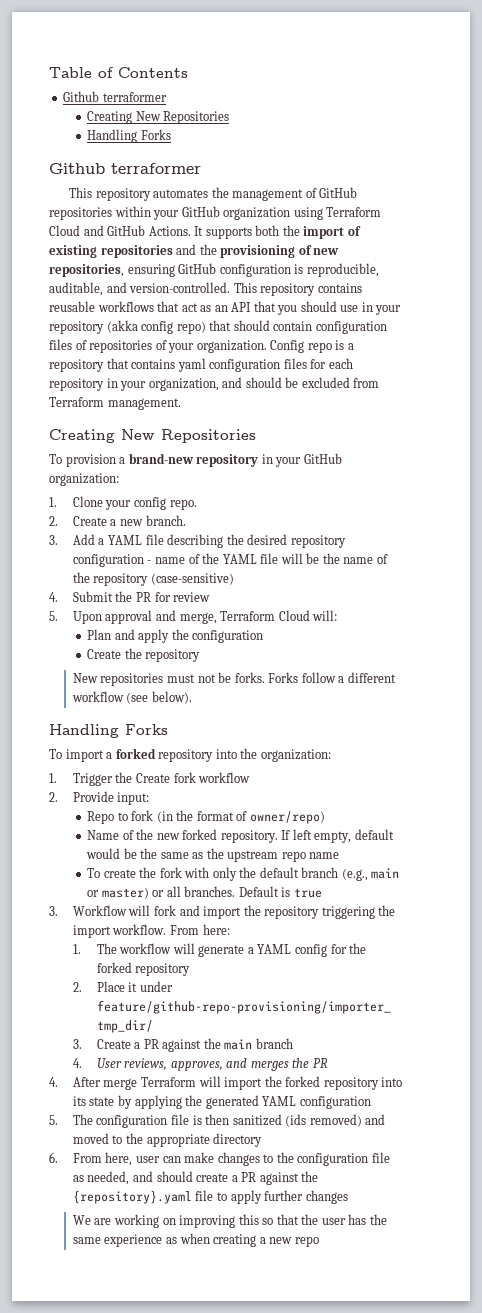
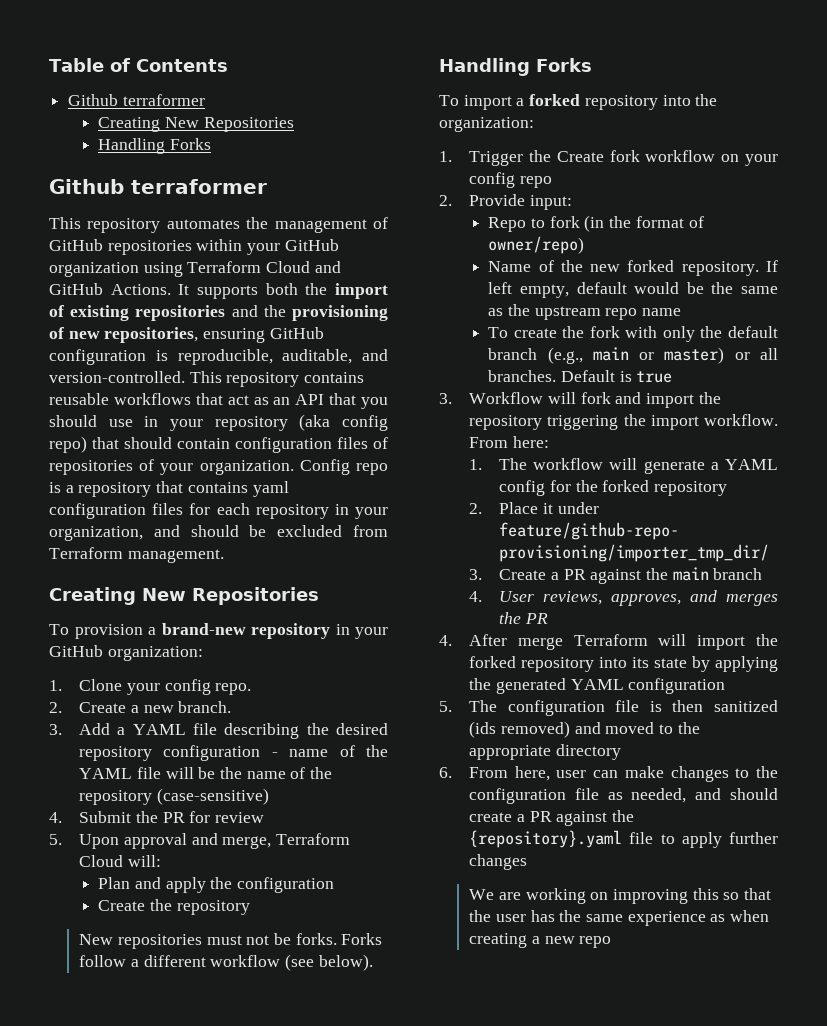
- This repository contains reusable workflows that act as an API that you should use in your repository (akka config repo) that should contain configuration files of repositories of your organization.
+ This repository contains reusable workflows that act as an API that you should use in your repository (aka config repo) that should contain configuration files of repositories of your organization.
- 1. Trigger the Create fork workflow
+ 1. Trigger the Create fork workflow on your config repo

